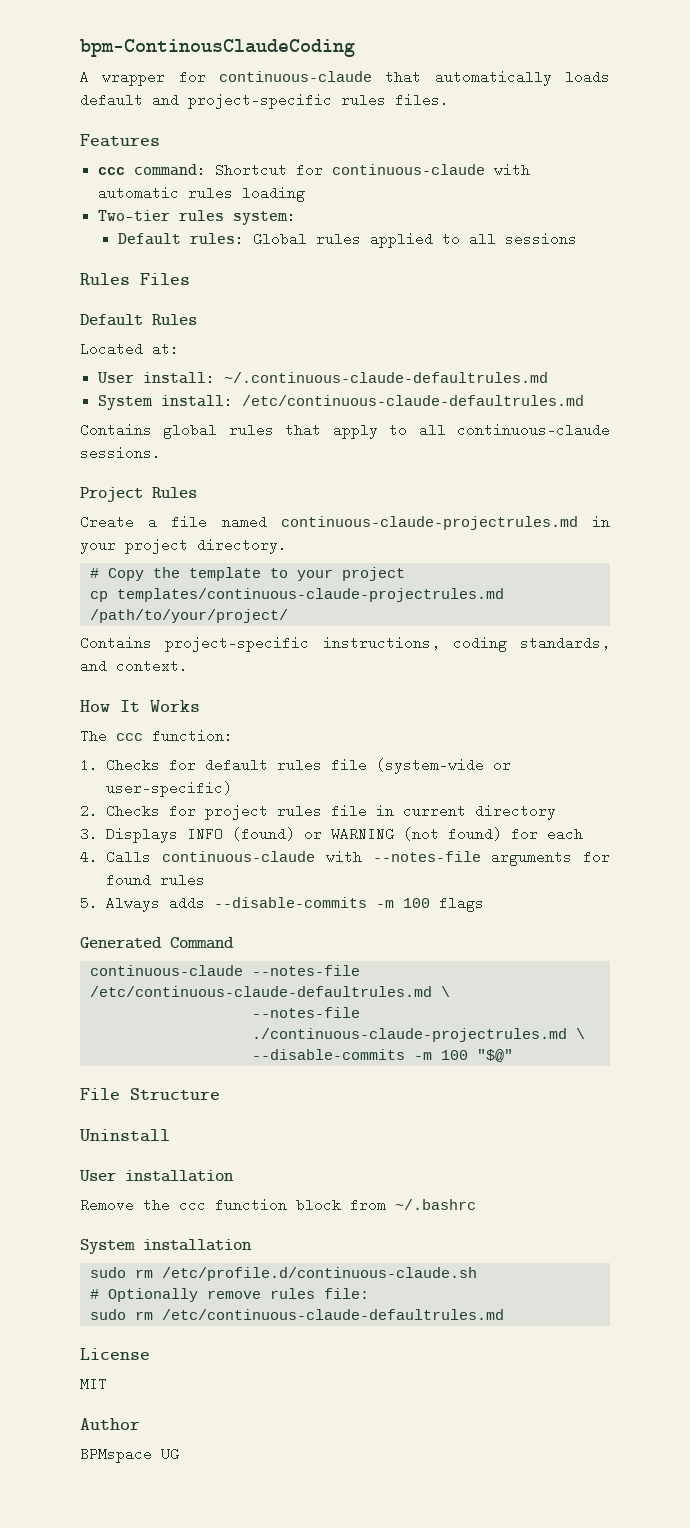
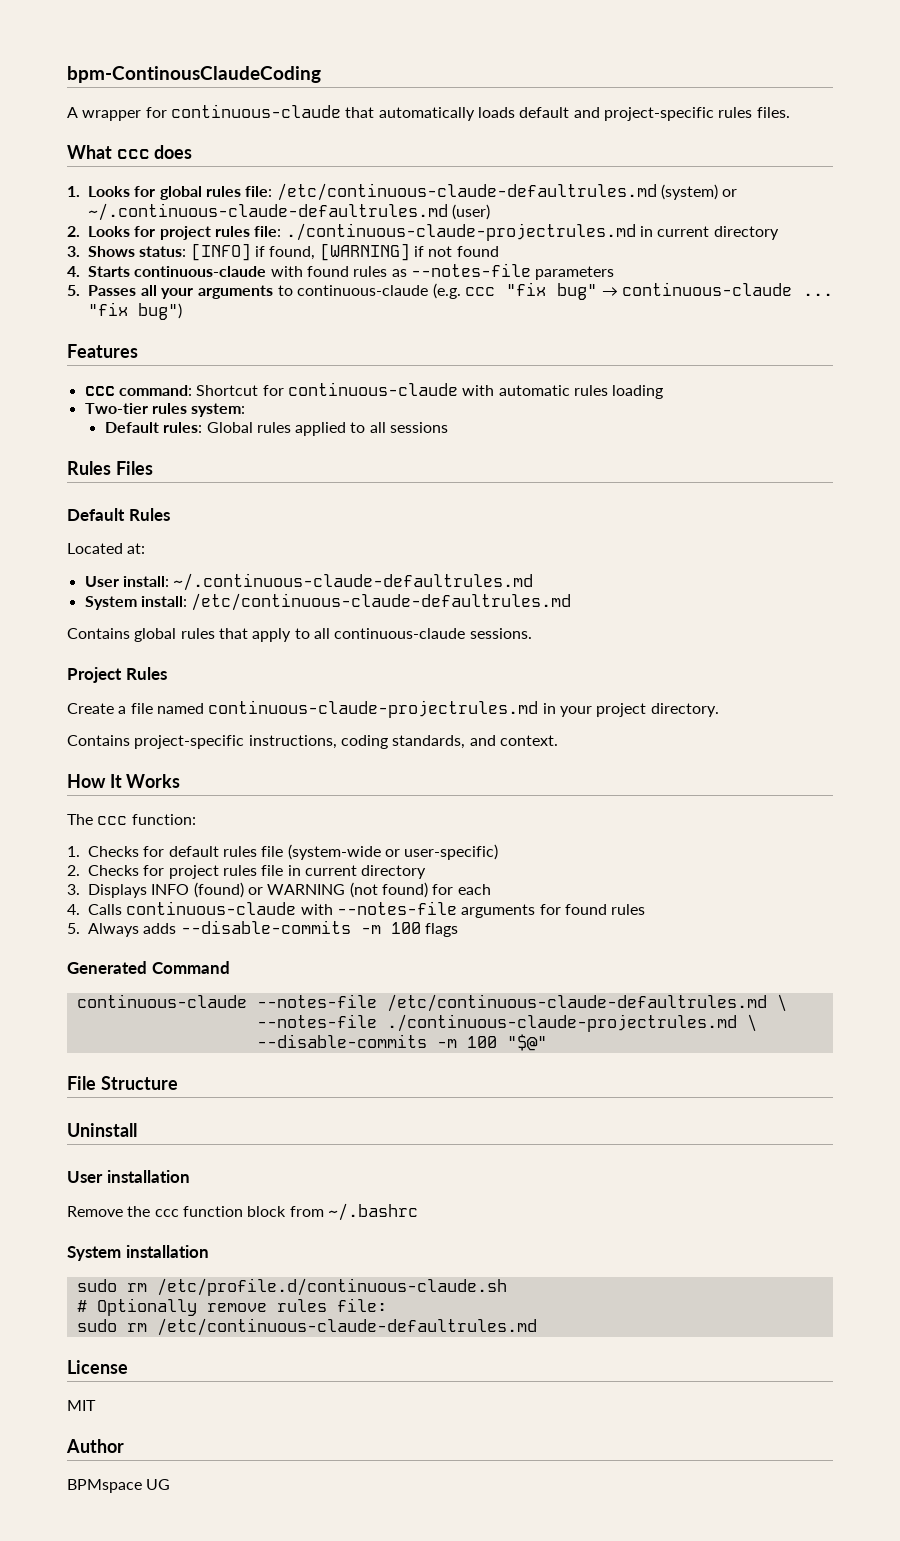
+ What ccc does
+ 1. Looks for global rules file: /etc/continuous-claude-defaultrules.md (system) or ~/.continuous-claude-defaultrules.md (user)
+ 2. Looks for project rules file: ./continuous-claude-projectrules.md in current directory
+ 3. Shows status: [INFO] if found, [WARNING] if not found
+ 4. Starts continuous-claude with found rules as --notes-file parameters
+ 5. Passes all your arguments to continuous-claude (e.g. ccc "fix bug" → continuous-claude ... "fix bug")
- # Copy the template to your project
- cp templates/continuous-claude-projectrules.md /path/to/your/project/

